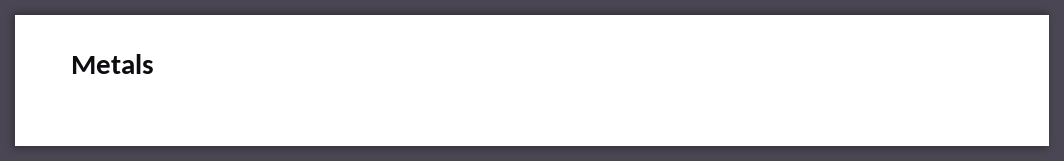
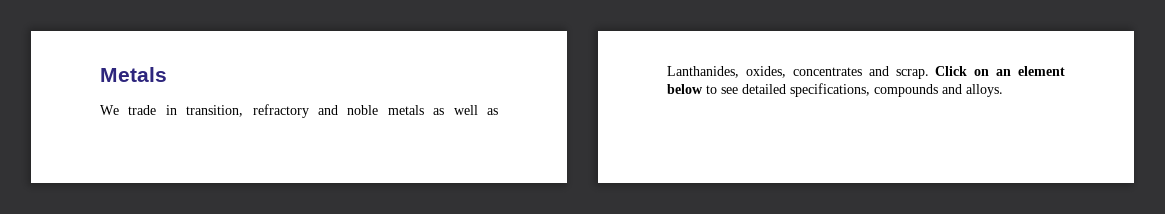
+ We trade in transition, refractory and noble metals as well as Lanthanides, oxides, concentrates and scrap. Click on an element below to see detailed specifications, compounds and alloys.

